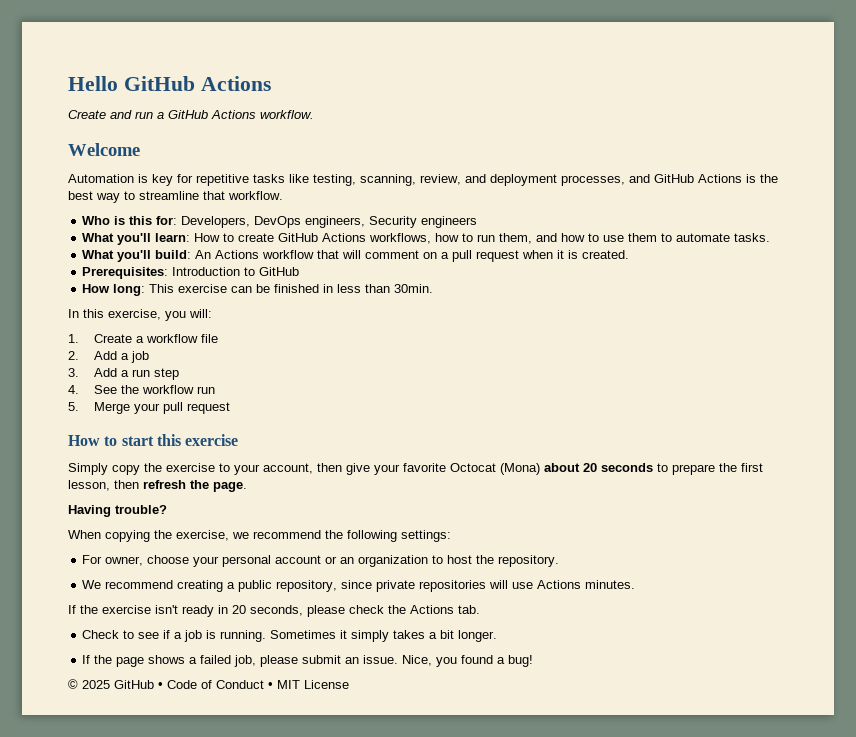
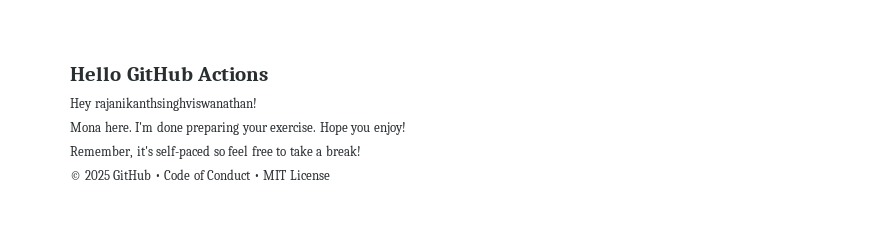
- Create and run a GitHub Actions workflow.
- Welcome
- Automation is key for repetitive tasks like testing, scanning, review, and deployment processes, and GitHub Actions is the best way to streamline that workflow.
- Who is this for: Developers, DevOps engineers, Security engineers
- What you'll learn: How to create GitHub Actions workflows, how to run them, and how to use them to automate tasks.
- What you'll build: An Actions workflow that will comment on a pull request when it is created.
- Prerequisites: Introduction to GitHub
- How long: This exercise can be finished in less than 30min.
- In this exercise, you will:
- 1. Create a workflow file
- 2. Add a job
- 3. Add a run step
- 4. See the workflow run
- 5. Merge your pull request
- How to start this exercise
- Simply copy the exercise to your account, then give your favorite Octocat (Mona) about 20 seconds to prepare the first lesson, then refresh the page.
- Having trouble?
- When copying the exercise, we recommend the following settings:
- For owner, choose your personal account or an organization to host the repository.
- We recommend creating a public repository, since private repositories will use Actions minutes.
- If the exercise isn't ready in 20 seconds, please check the Actions tab.
- Check to see if a job is running. Sometimes it simply takes a bit longer.
- If the page shows a failed job, please submit an issue. Nice, you found a bug!
+ Hey rajanikanthsinghviswanathan!
+ Mona here. I'm done preparing your exercise. Hope you enjoy!
+ Remember, it's self-paced so feel free to take a break!

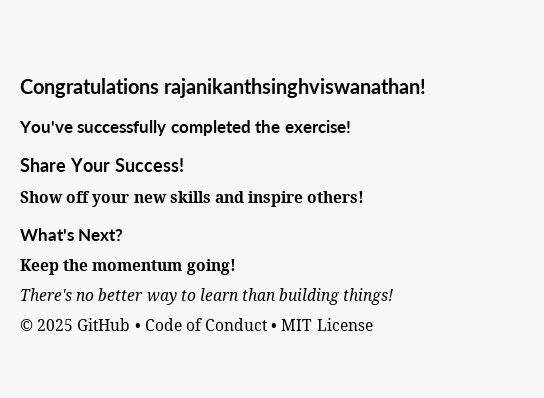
- Hello GitHub Actions
- Hey rajanikanthsinghviswanathan!
- Mona here. I'm done preparing your exercise. Hope you enjoy!
- Remember, it's self-paced so feel free to take a break!
+ Congratulations rajanikanthsinghviswanathan!
+ You've successfully completed the exercise!
+ Share Your Success!
+ Show off your new skills and inspire others!
+ What's Next?
+ Keep the momentum going!
+ There's no better way to learn than building things!

